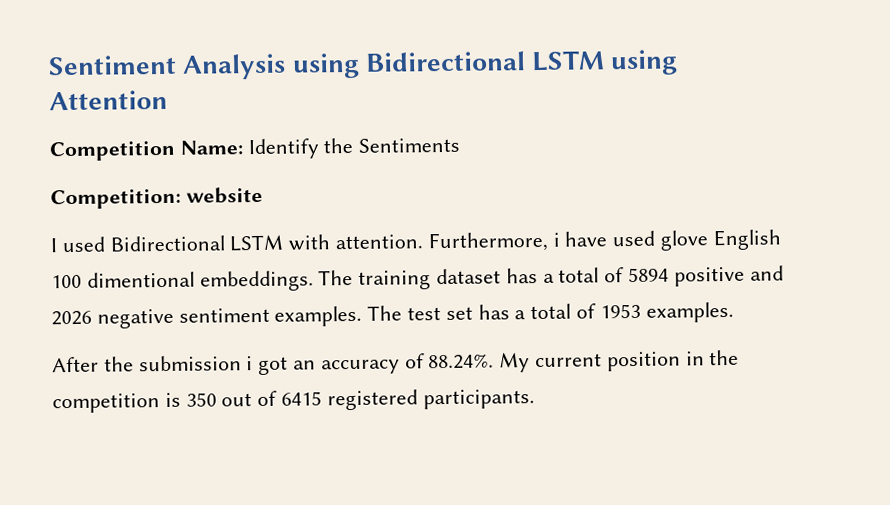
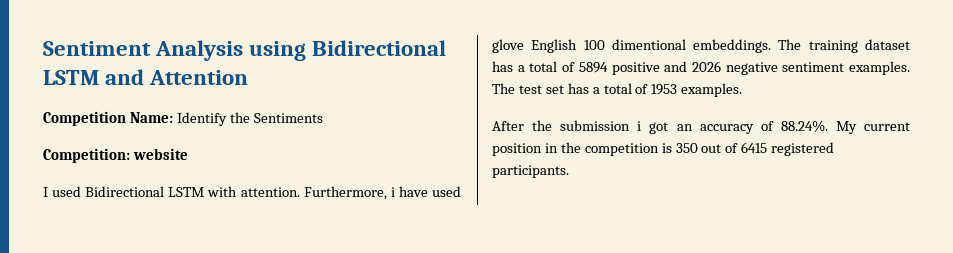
- Sentiment Analysis using Bidirectional LSTM using Attention
+ Sentiment Analysis using Bidirectional LSTM and Attention

